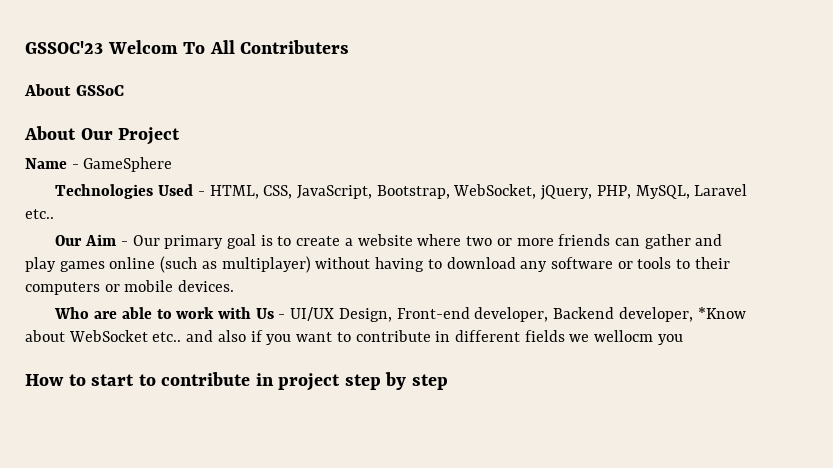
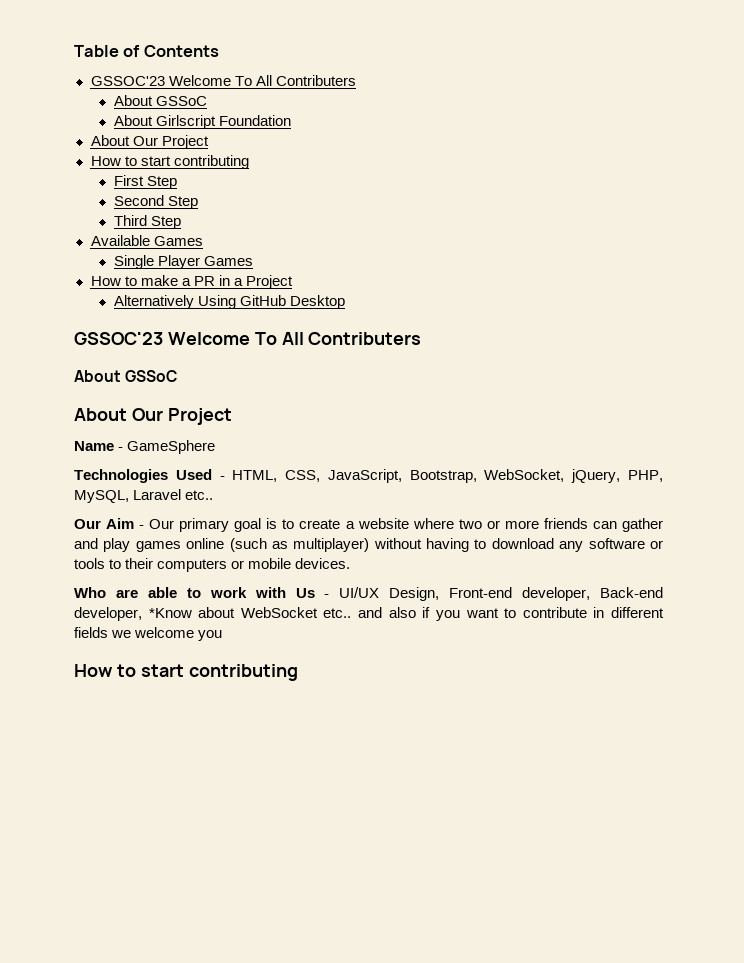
- GSSOC'23 Welcom To All Contributers
+ Table of Contents
+ GSSOC'23 Welcome To All Contributers
+ About GSSoC
+ About Girlscript Foundation
+ About Our Project
+ How to start contributing
+ First Step
+ Second Step
+ Third Step
+ Available Games
+ Single Player Games
+ How to make a PR in a Project
+ Alternatively Using GitHub Desktop
+ GSSOC'23 Welcome To All Contributers
- Who are able to work with Us - UI/UX Design, Front-end developer, Backend developer, *Know about WebSocket etc.. and also if you want to contribute in different fields we wellocm you
- How to start to contribute in project step by step
+ Who are able to work with Us - UI/UX Design, Front-end developer, Back-end developer, *Know about WebSocket etc.. and also if you want to contribute in different fields we welcome you
+ How to start contributing

